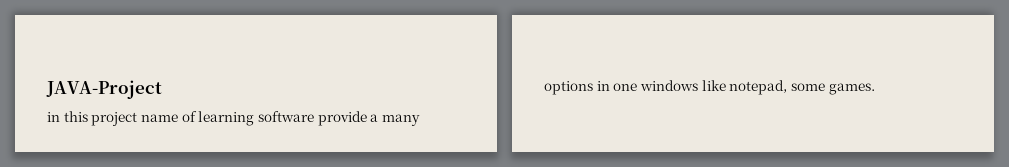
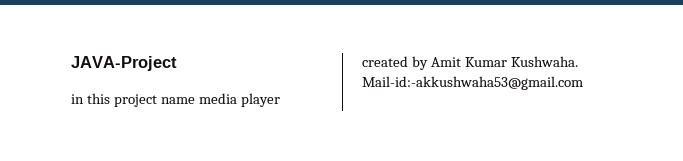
- in this project name of learning software provide a many options in one windows like notepad, some games.
+ in this project name media player created by Amit Kumar Kushwaha. Mail-id:-akkushwaha53@gmail.com

